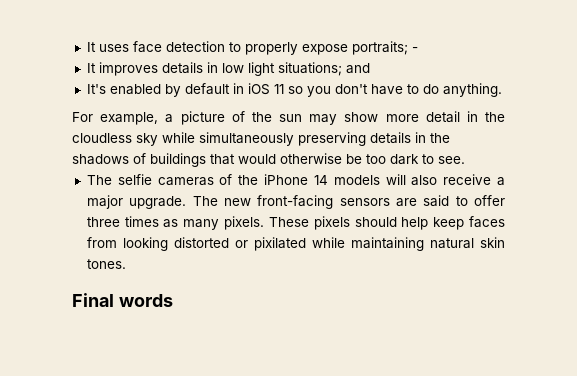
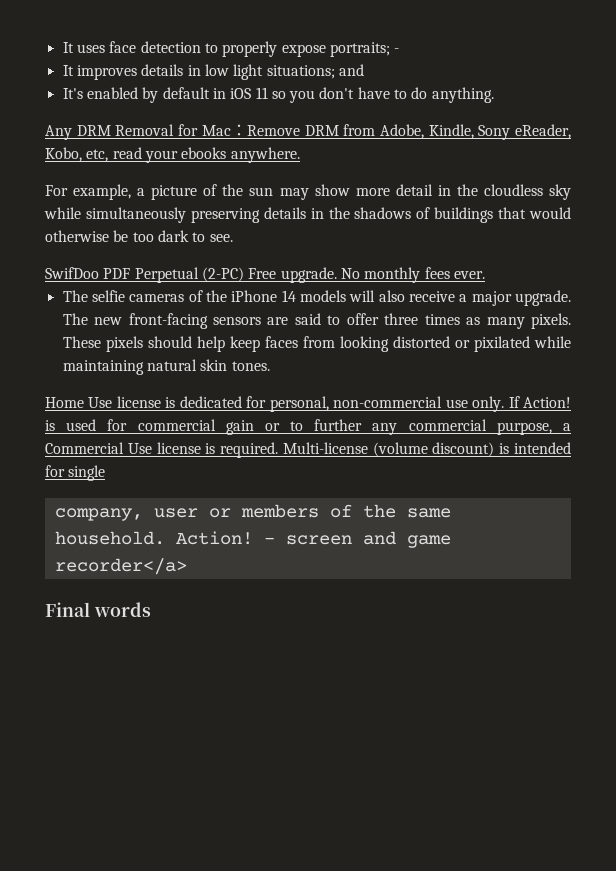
+ Any DRM Removal for Mac：Remove DRM from Adobe, Kindle, Sony eReader, Kobo, etc, read your ebooks anywhere.
+ SwifDoo PDF Perpetual (2-PC) Free upgrade. No monthly fees ever.
+ Home Use license is dedicated for personal, non-commercial use only. If Action! is used for commercial gain or to further any commercial purpose, a Commercial Use license is required. Multi-license (volume discount) is intended for single
+ company, user or members of the same household. Action! - screen and game recorder</a>

